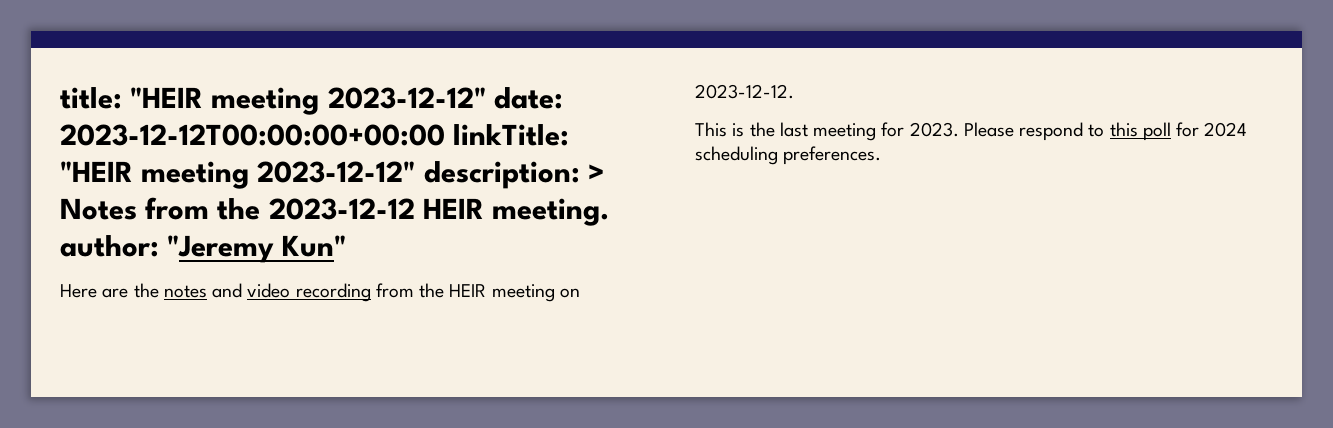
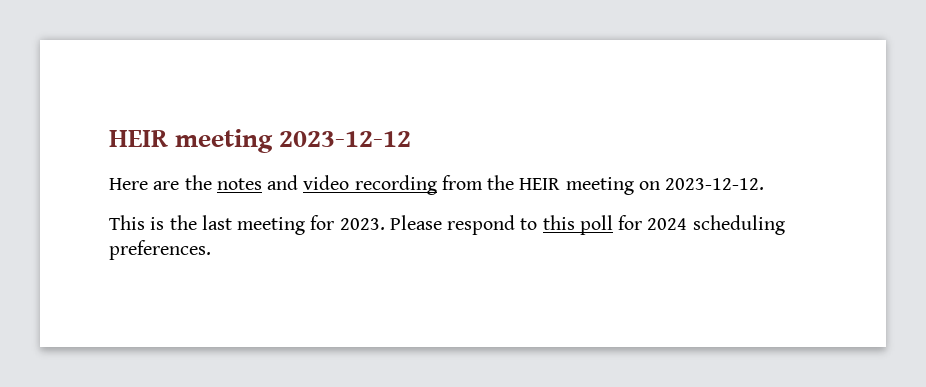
- title: "HEIR meeting 2023-12-12" date: 2023-12-12T00:00:00+00:00 linkTitle: "HEIR meeting 2023-12-12" description: > Notes from the 2023-12-12 HEIR meeting. author: "Jeremy Kun"
+ HEIR meeting 2023-12-12

